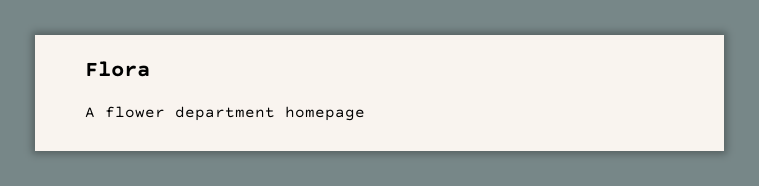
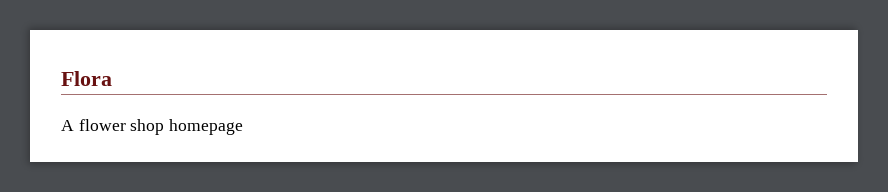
- A flower department homepage
+ A flower shop homepage

